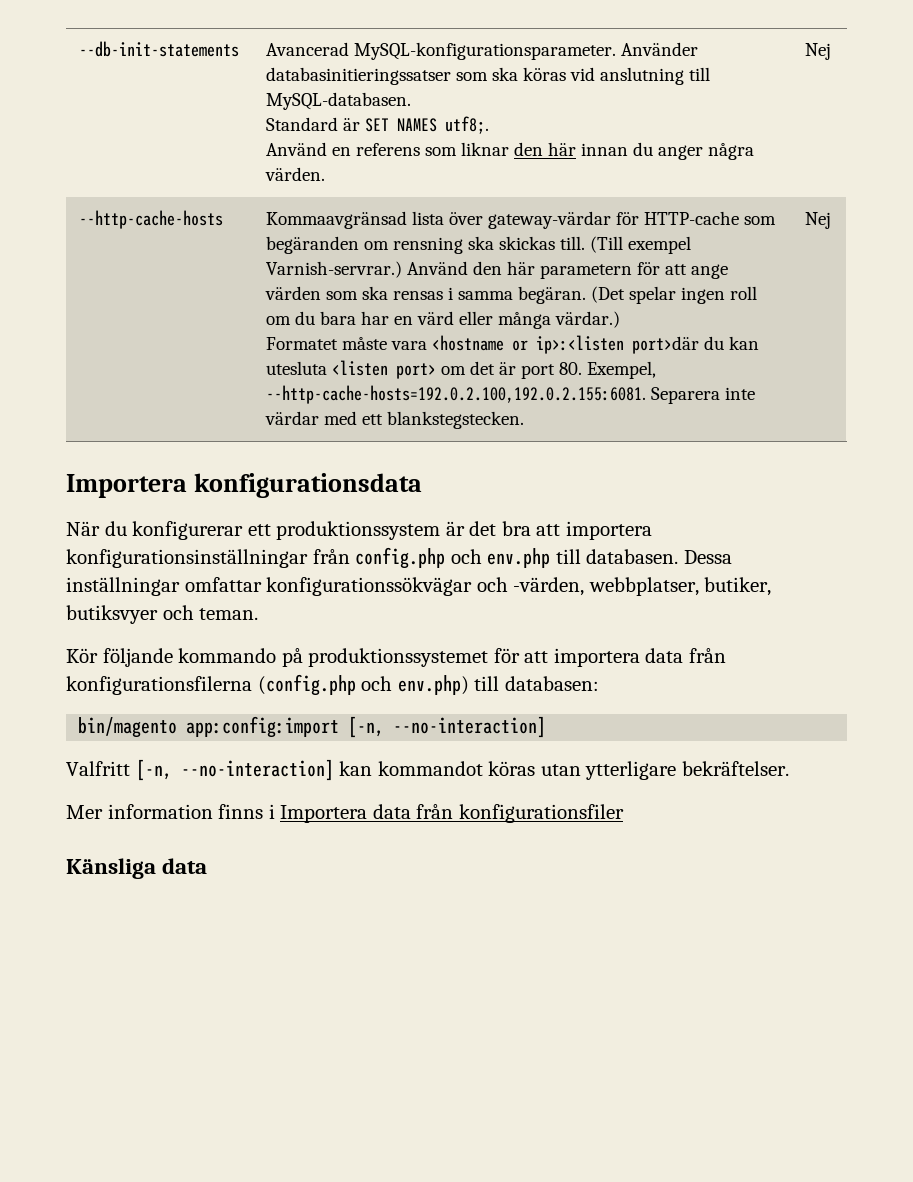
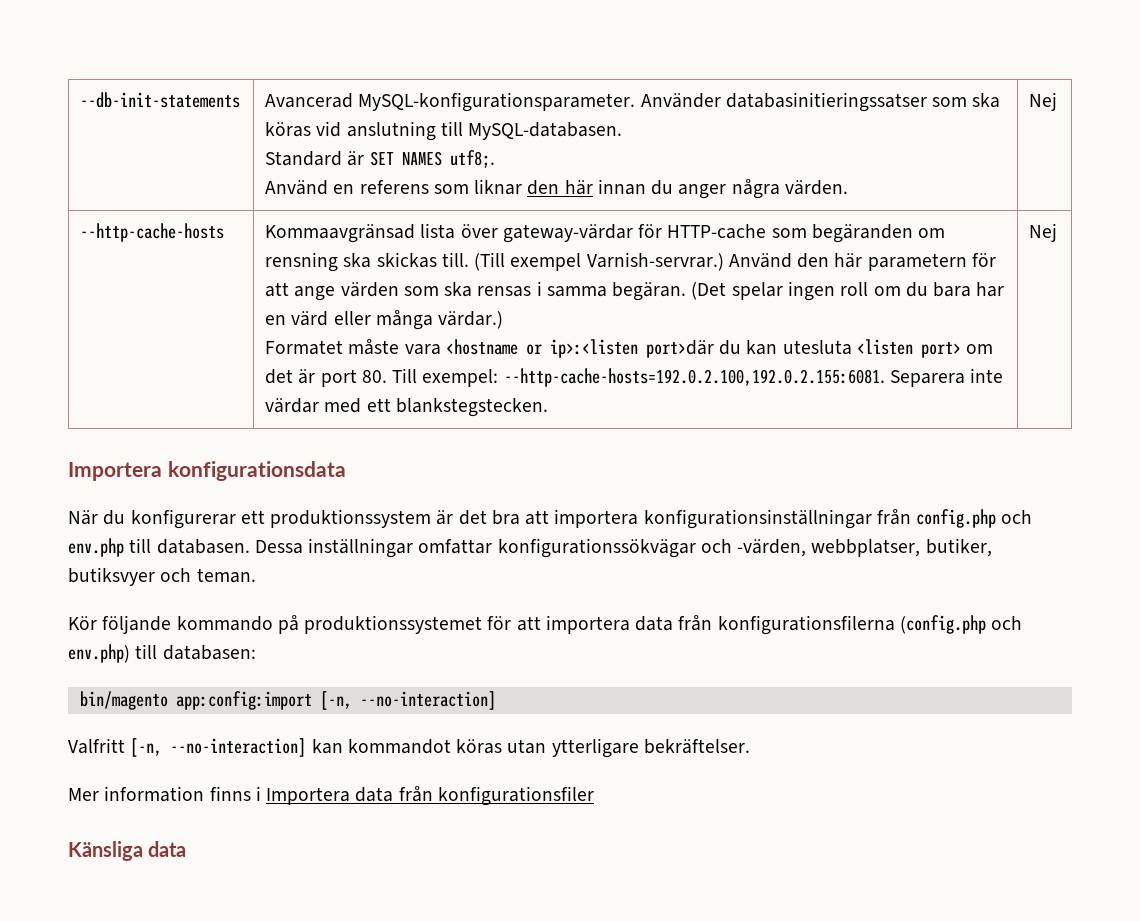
- Formatet måste vara <hostname or ip>:<listen port>där du kan utesluta <listen port> om det är port 80. Exempel, --http-cache-hosts=192.0.2.100,192.0.2.155:6081. Separera inte värdar med ett blankstegstecken.
+ Formatet måste vara <hostname or ip>:<listen port>där du kan utesluta <listen port> om det är port 80. Till exempel: --http-cache-hosts=192.0.2.100,192.0.2.155:6081. Separera inte värdar med ett blankstegstecken.

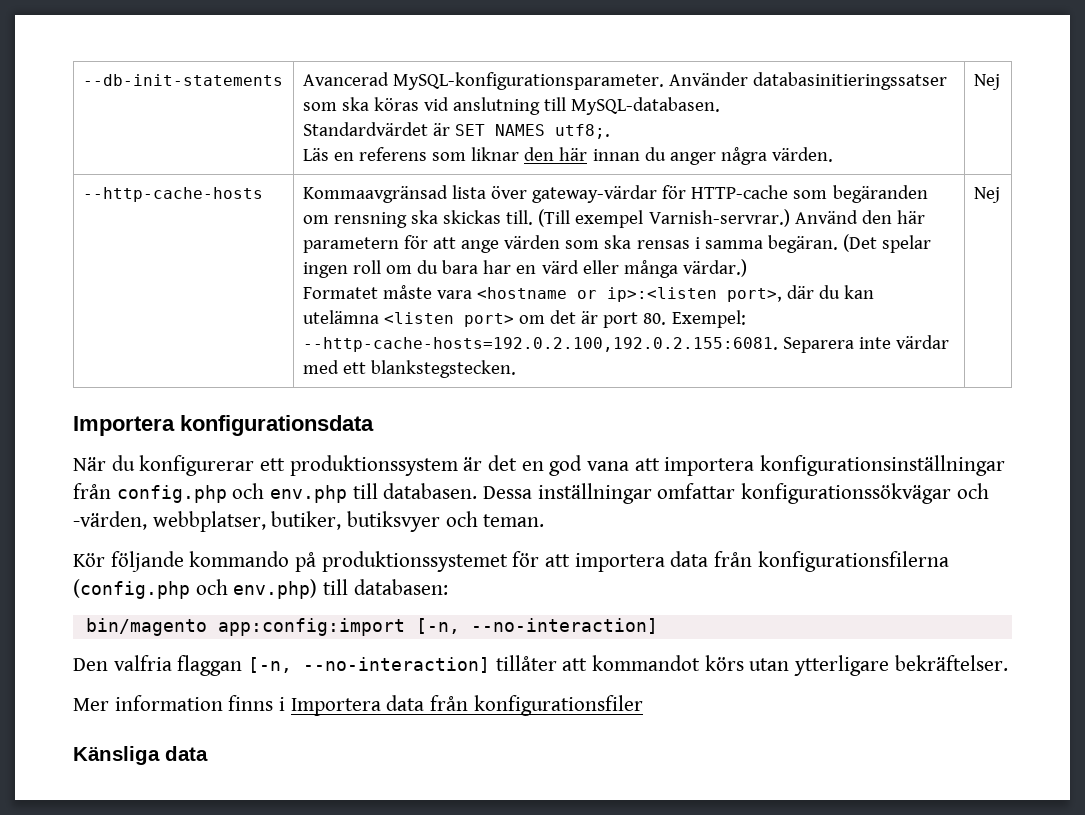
  --db-init-statements | Avancerad MySQL-konfigurationsparameter. Använder databasinitieringssatser som ska köras vid anslutning till MySQL-databasen.
- Standard är SET NAMES utf8;.
- Använd en referens som liknar den här innan du anger några värden. | Nej
+ Standardvärdet är SET NAMES utf8;.
+ Läs en referens som liknar den här innan du anger några värden. | Nej
- Formatet måste vara <hostname or ip>:<listen port>där du kan utesluta <listen port> om det är port 80. Till exempel: --http-cache-hosts=192.0.2.100,192.0.2.155:6081. Separera inte värdar med ett blankstegstecken.
+ Formatet måste vara <hostname or ip>:<listen port>, där du kan utelämna <listen port> om det är port 80. Exempel: --http-cache-hosts=192.0.2.100,192.0.2.155:6081. Separera inte värdar med ett blankstegstecken.
- När du konfigurerar ett produktionssystem är det bra att importera konfigurationsinställningar från config.php och env.php till databasen.
+ När du konfigurerar ett produktionssystem är det en god vana att importera konfigurationsinställningar från config.php och env.php till databasen.
- Valfritt [-n, --no-interaction] kan kommandot köras utan ytterligare bekräftelser.
+ Den valfria flaggan [-n, --no-interaction] tillåter att kommandot körs utan ytterligare bekräftelser.

